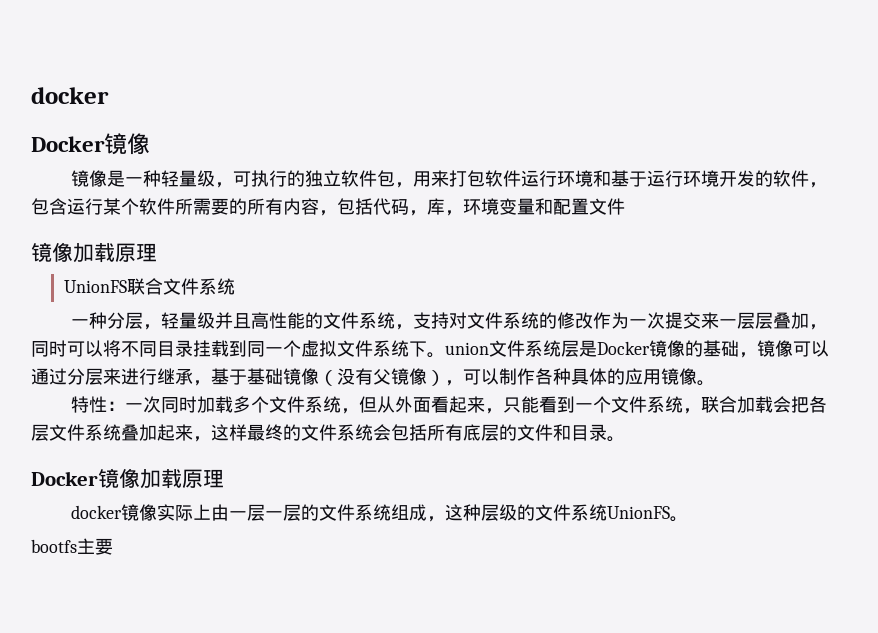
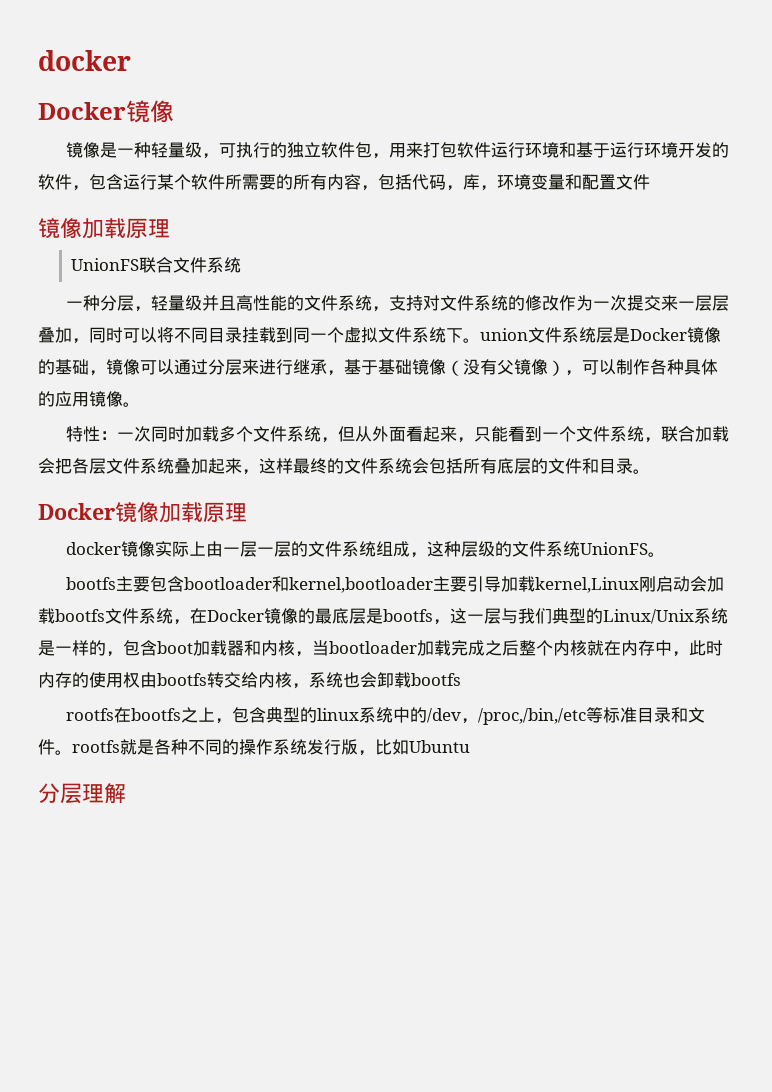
- bootfs主要
+ bootfs主要包含bootloader和kernel,bootloader主要引导加载kernel,Linux刚启动会加载bootfs文件系统，在Docker镜像的最底层是bootfs，这一层与我们典型的Linux/Unix系统是一样的，包含boot加载器和内核，当bootloader加载完成之后整个内核就在内存中，此时内存的使用权由bootfs转交给内核，系统也会卸载bootfs
+ rootfs在bootfs之上，包含典型的linux系统中的/dev，/proc,/bin,/etc等标准目录和文件。rootfs就是各种不同的操作系统发行版，比如Ubuntu
+ 分层理解

